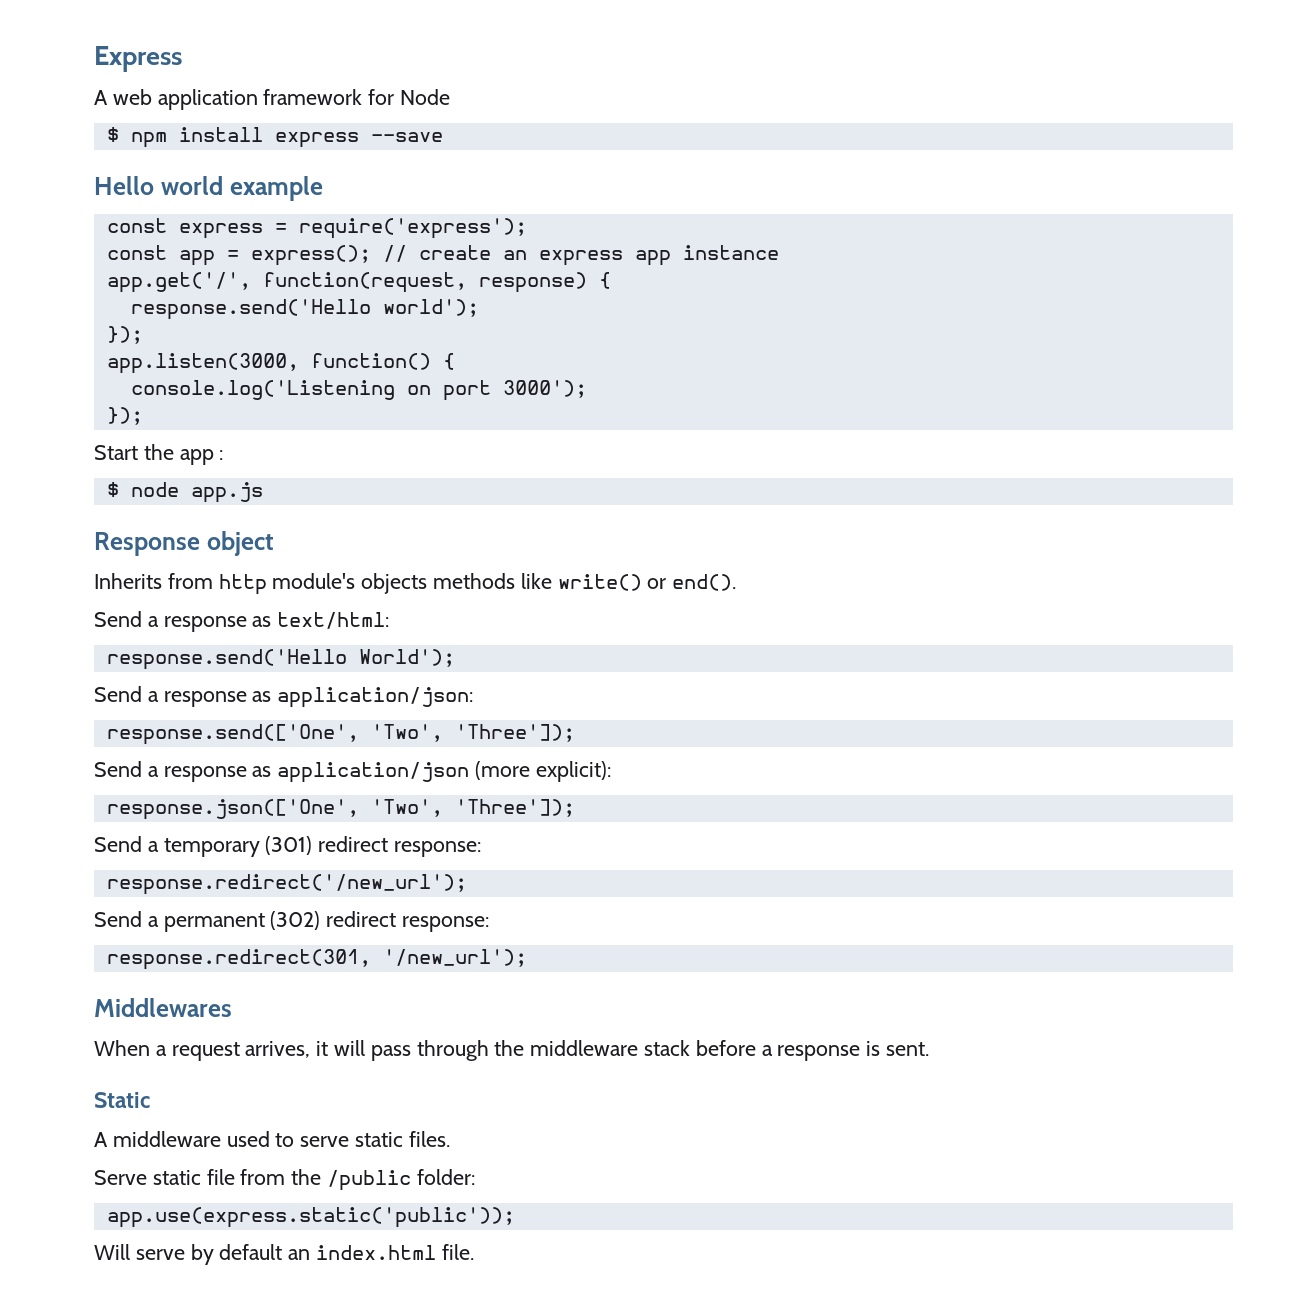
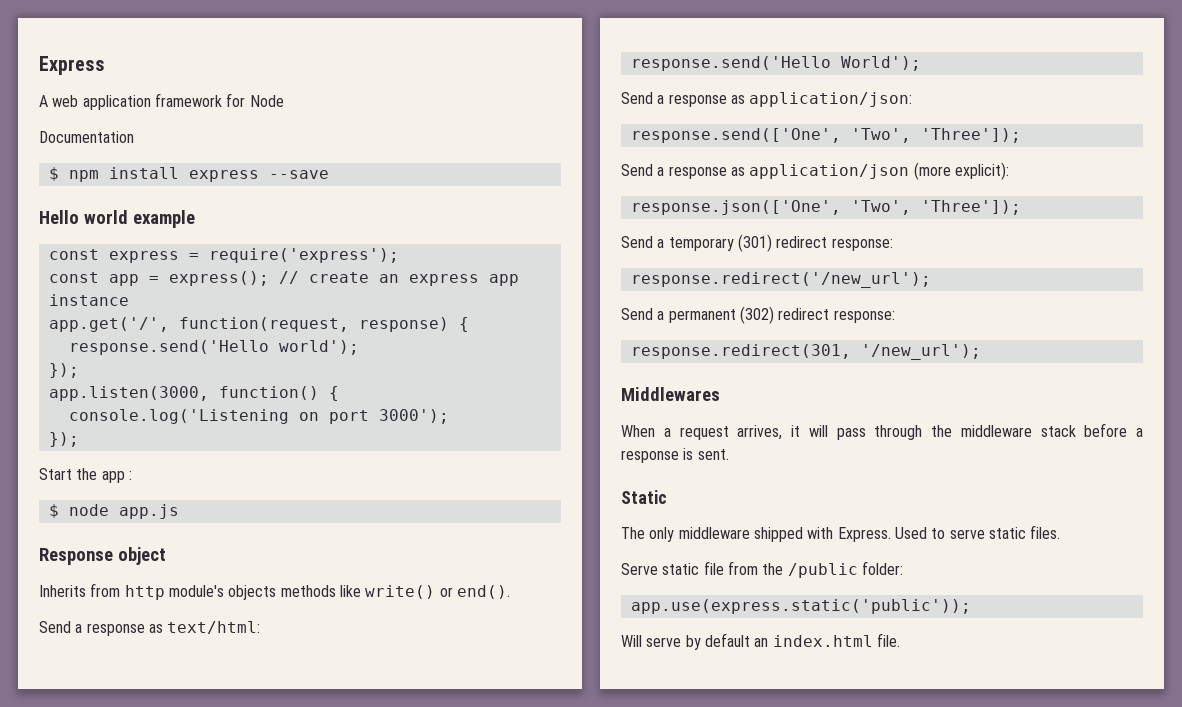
+ Documentation
- A middleware used to serve static files.
+ The only middleware shipped with Express. Used to serve static files.

